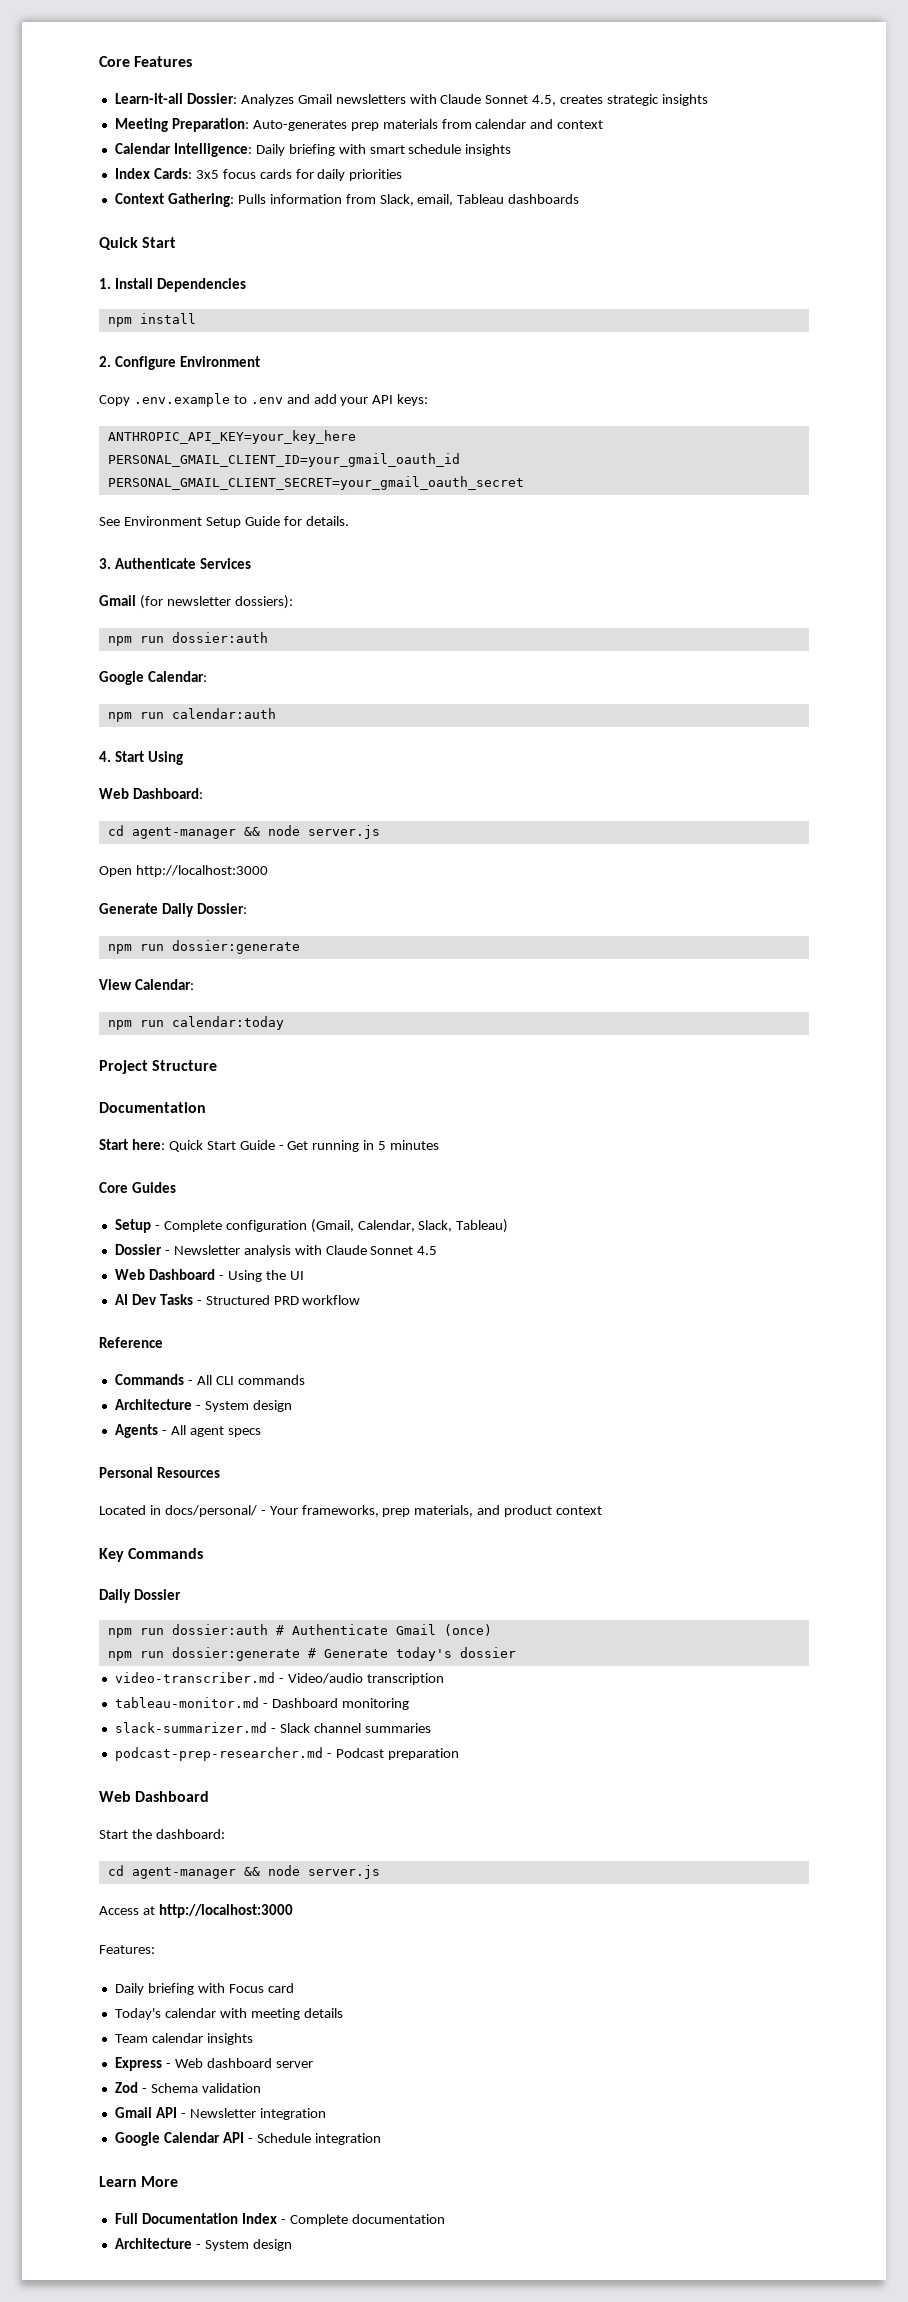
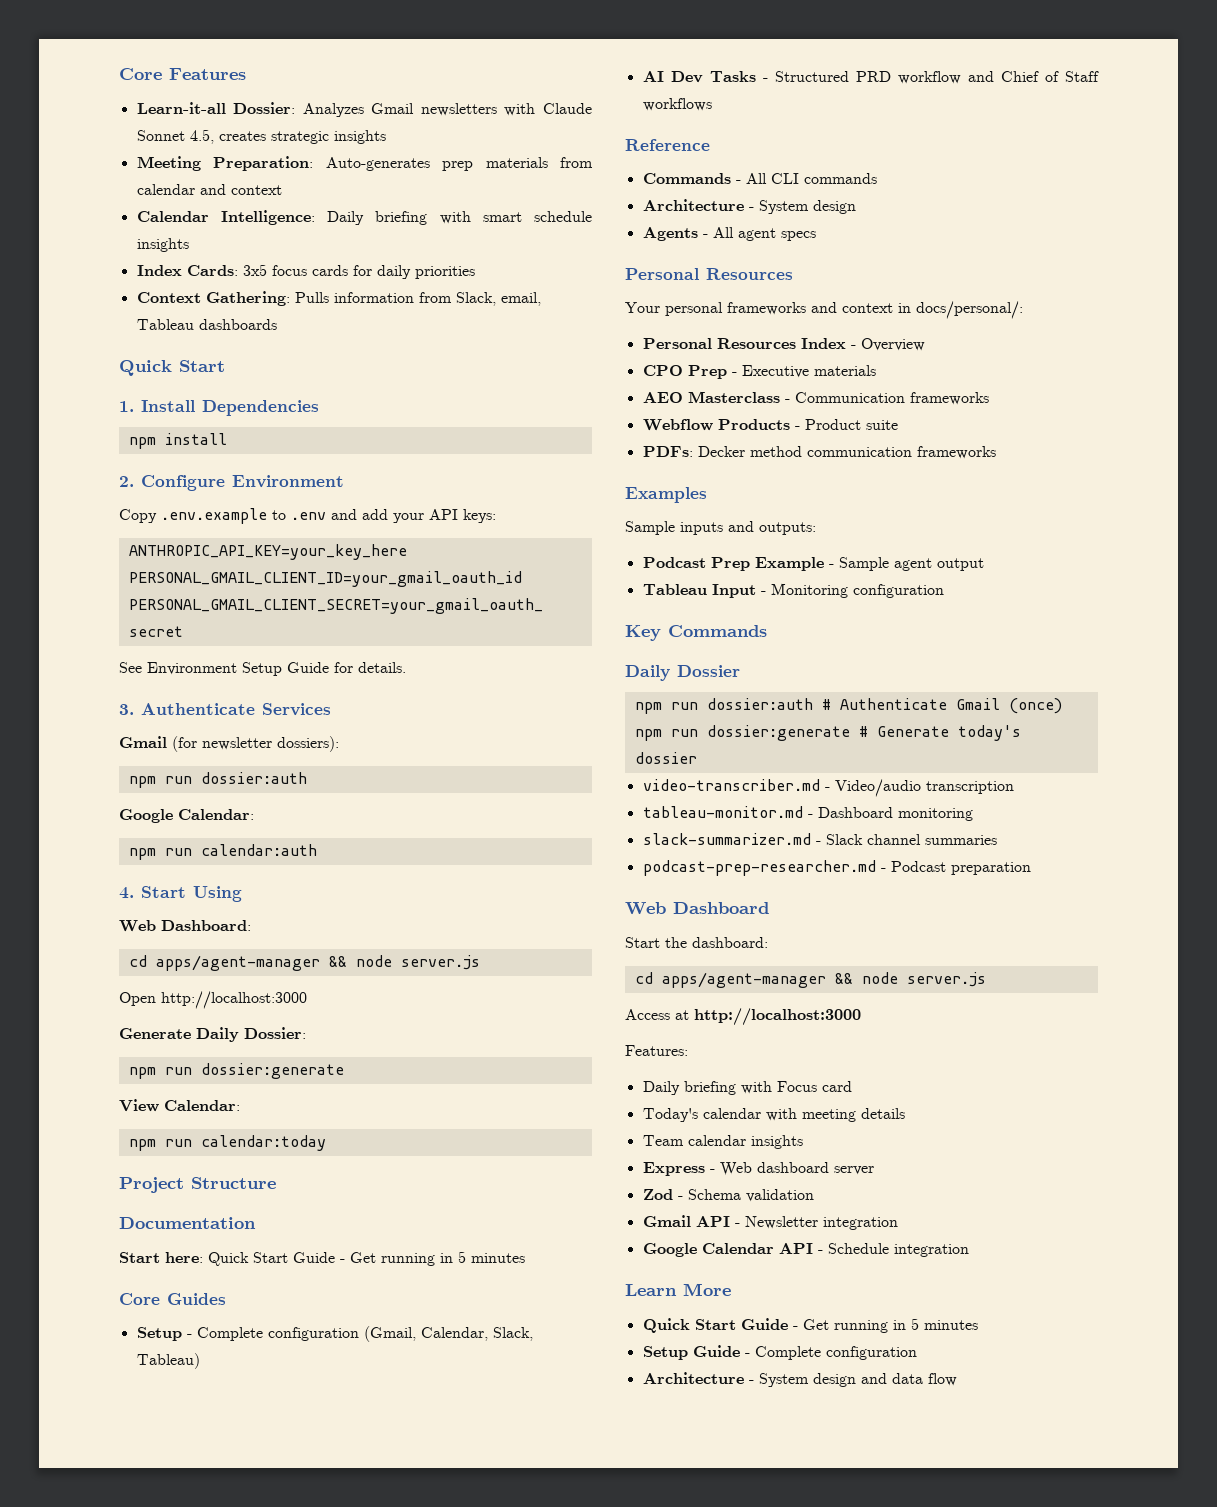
  Web Dashboard:
- cd agent-manager && node server.js
+ cd apps/agent-manager && node server.js
- Dossier - Newsletter analysis with Claude Sonnet 4.5
- Web Dashboard - Using the UI
- AI Dev Tasks - Structured PRD workflow
+ AI Dev Tasks - Structured PRD workflow and Chief of Staff workflows
- Located in docs/personal/ - Your frameworks, prep materials, and product context
+ Your personal frameworks and context in docs/personal/:
+ Personal Resources Index - Overview
+ CPO Prep - Executive materials
+ AEO Masterclass - Communication frameworks
+ Webflow Products - Product suite
+ PDFs: Decker method communication frameworks
+ Examples
+ Sample inputs and outputs:
+ Podcast Prep Example - Sample agent output
+ Tableau Input - Monitoring configuration
  Start the dashboard:
- cd agent-manager && node server.js
+ cd apps/agent-manager && node server.js
  Learn More
- Full Documentation Index - Complete documentation
- Architecture - System design
+ Quick Start Guide - Get running in 5 minutes
+ Setup Guide - Complete configuration
+ Architecture - System design and data flow

